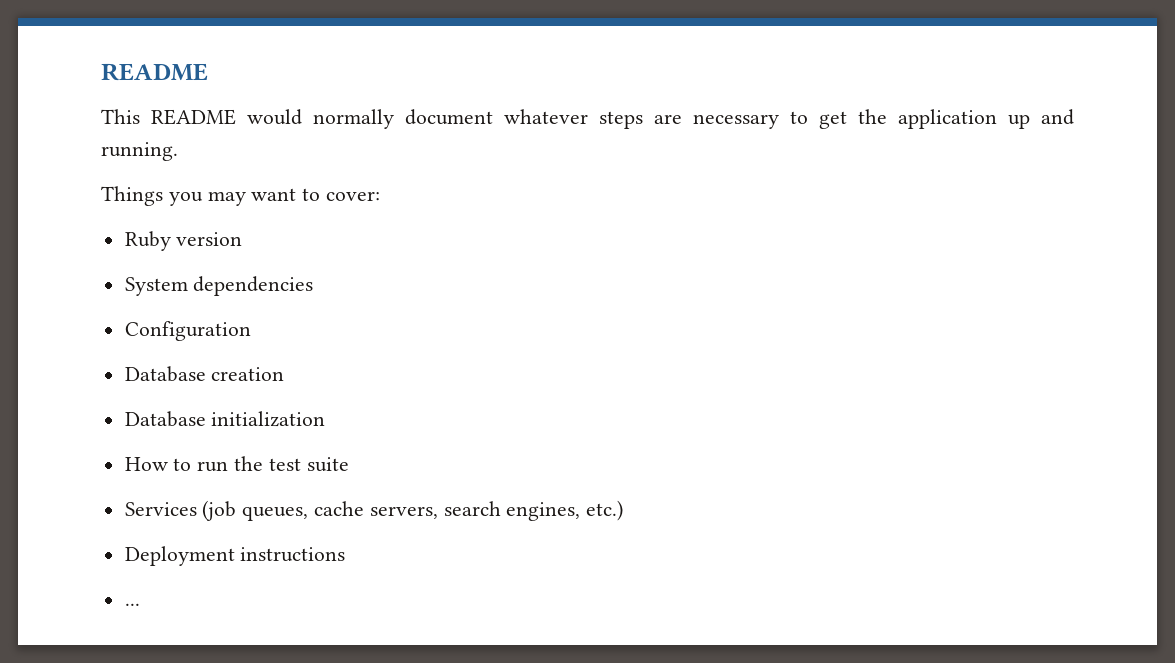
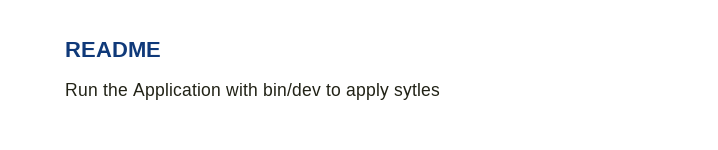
- This README would normally document whatever steps are necessary to get the application up and running.
- Things you may want to cover:
- Ruby version
- System dependencies
- Configuration
- Database creation
- Database initialization
- How to run the test suite
- Services (job queues, cache servers, search engines, etc.)
- Deployment instructions
- ...
+ Run the Application with bin/dev to apply sytles

